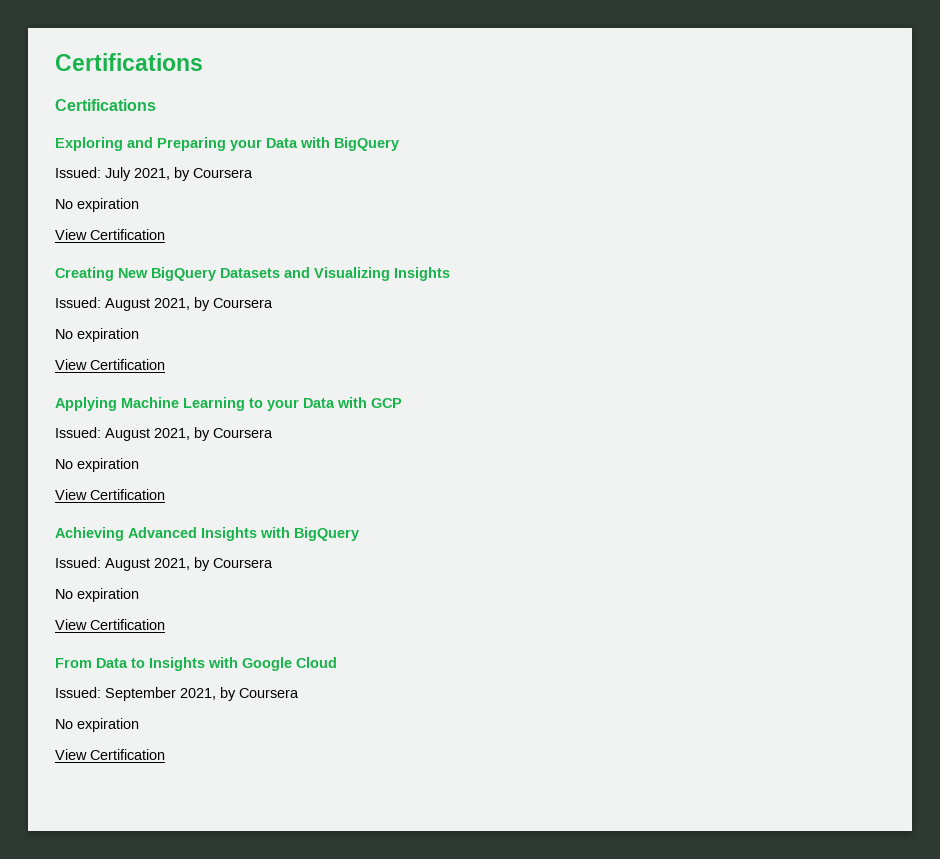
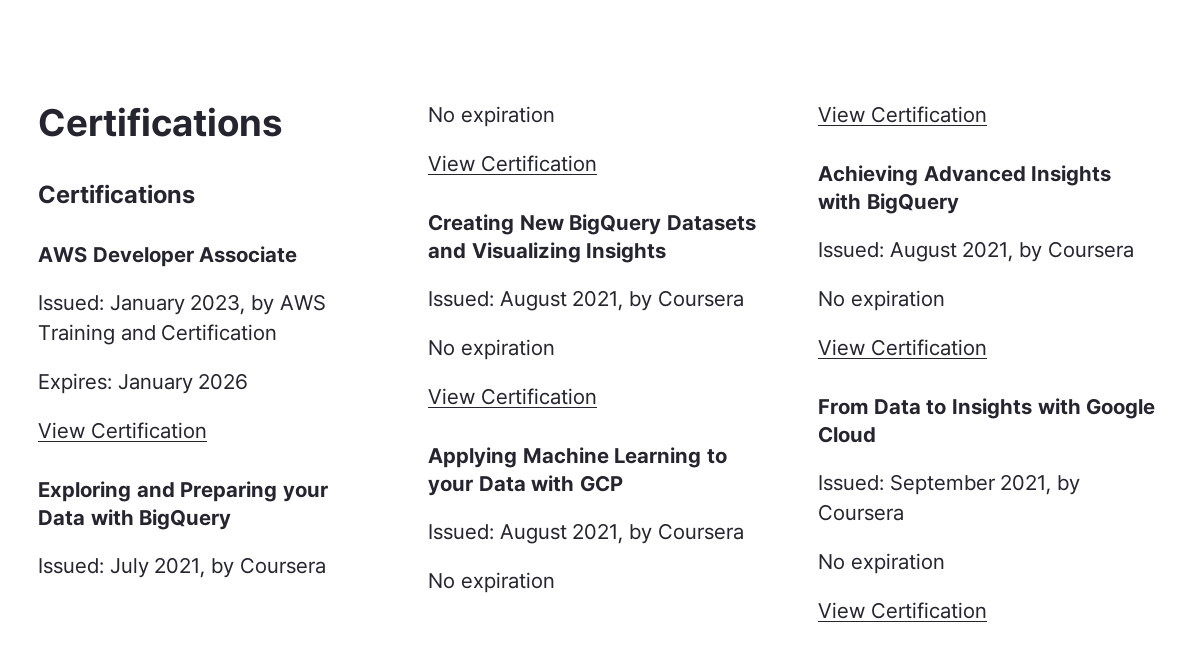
+ AWS Developer Associate
+ Issued: January 2023, by AWS Training and Certification
+ Expires: January 2026
+ View Certification

